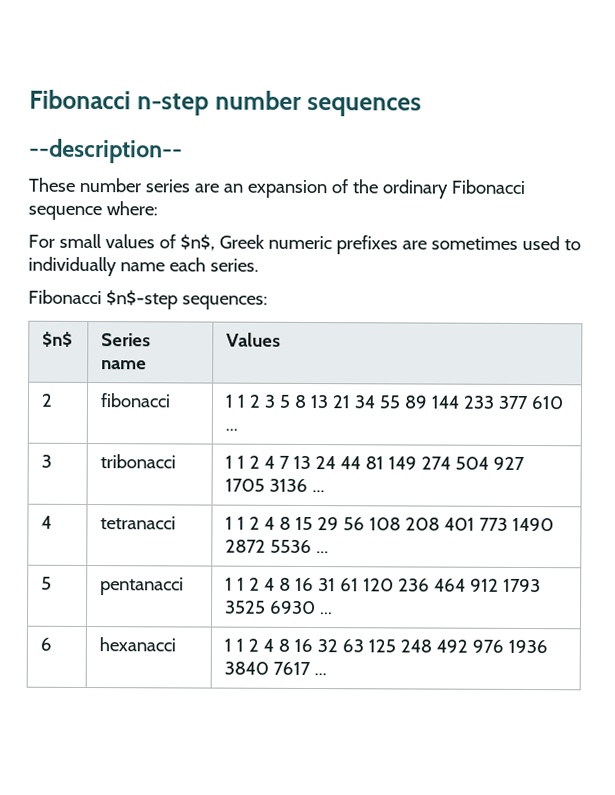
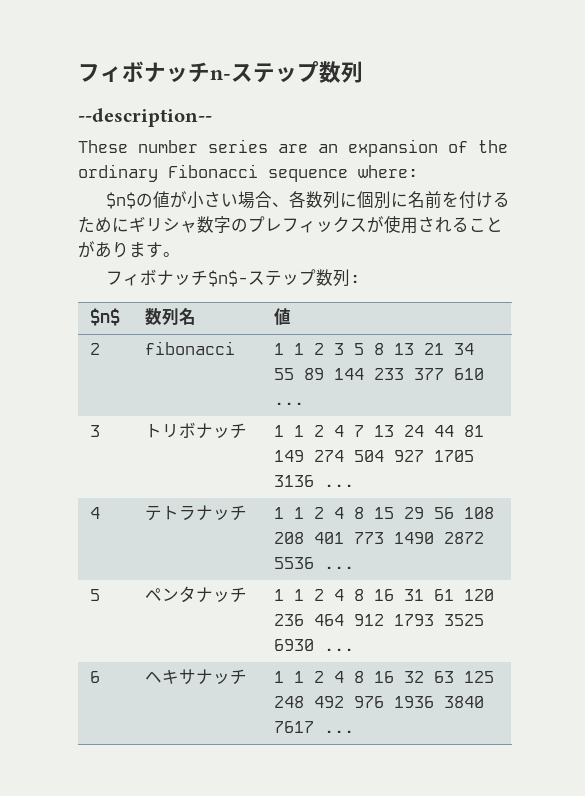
- Fibonacci n-step number sequences
+ フィボナッチn-ステップ数列
- For small values of $n$, Greek numeric prefixes are sometimes used to individually name each series.
- Fibonacci $n$-step sequences:
- $n$ | Series name | Values
+ $n$の値が小さい場合、各数列に個別に名前を付けるためにギリシャ数字のプレフィックスが使用されることがあります。
+ フィボナッチ$n$-ステップ数列:
+ $n$ | 数列名 | 値
- 3 | tribonacci | 1 1 2 4 7 13 24 44 81 149 274 504 927 1705 3136 ...
+ 3 | トリボナッチ | 1 1 2 4 7 13 24 44 81 149 274 504 927 1705 3136 ...
- 4 | tetranacci | 1 1 2 4 8 15 29 56 108 208 401 773 1490 2872 5536 ...
+ 4 | テトラナッチ | 1 1 2 4 8 15 29 56 108 208 401 773 1490 2872 5536 ...
- 5 | pentanacci | 1 1 2 4 8 16 31 61 120 236 464 912 1793 3525 6930 ...
+ 5 | ペンタナッチ | 1 1 2 4 8 16 31 61 120 236 464 912 1793 3525 6930 ...
- 6 | hexanacci | 1 1 2 4 8 16 32 63 125 248 492 976 1936 3840 7617 ...
+ 6 | ヘキサナッチ | 1 1 2 4 8 16 32 63 125 248 492 976 1936 3840 7617 ...

